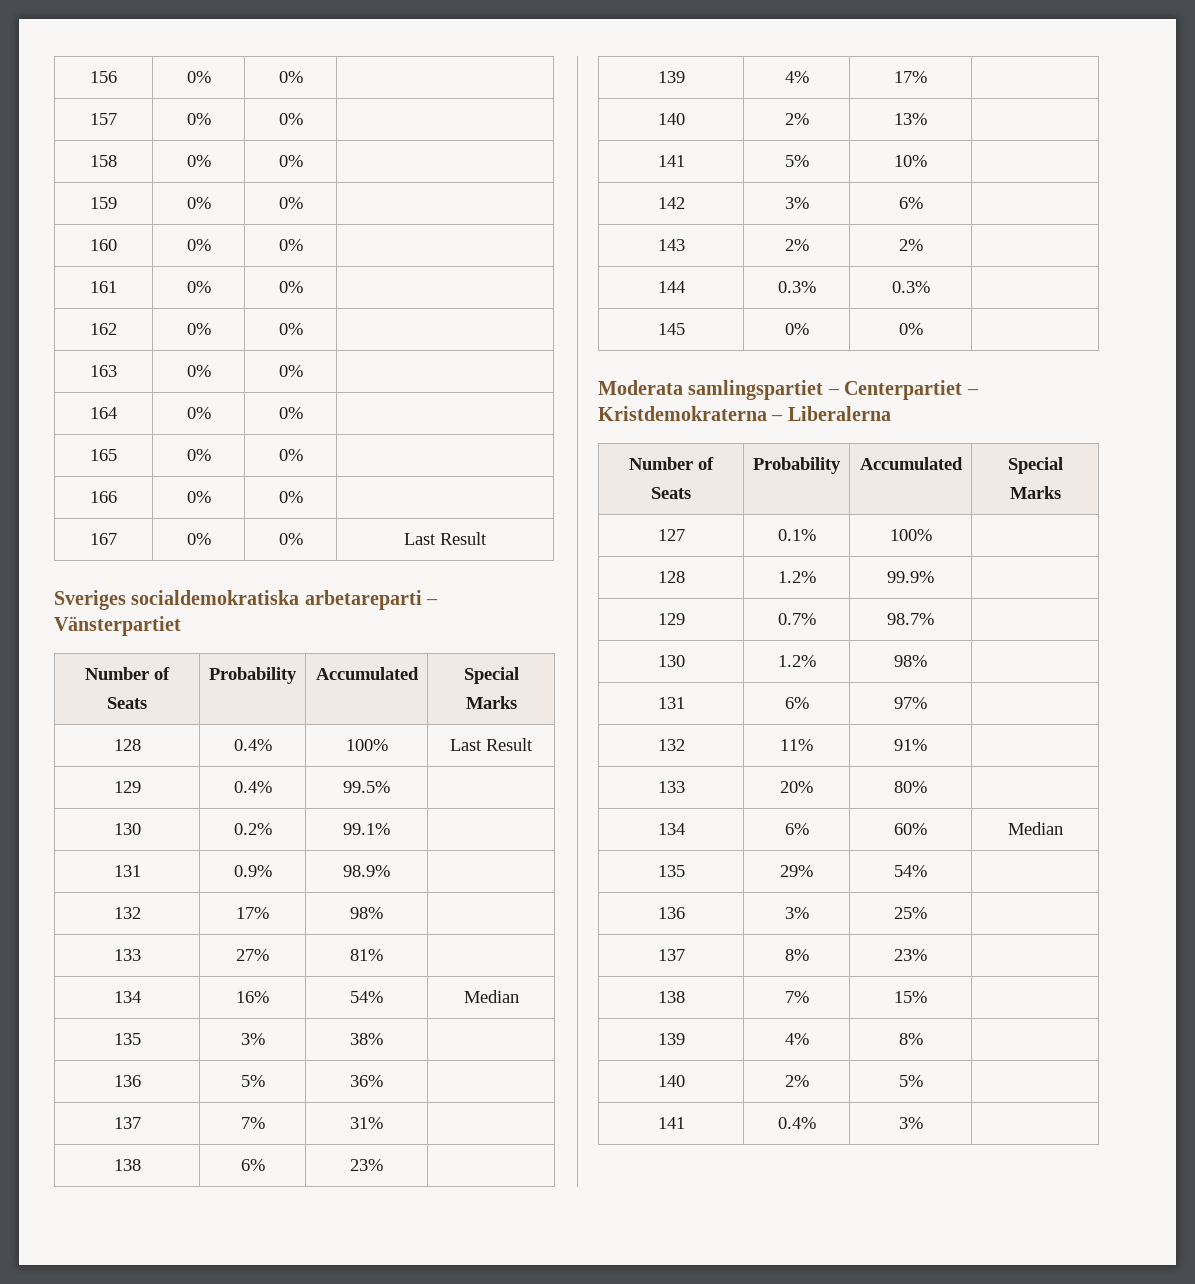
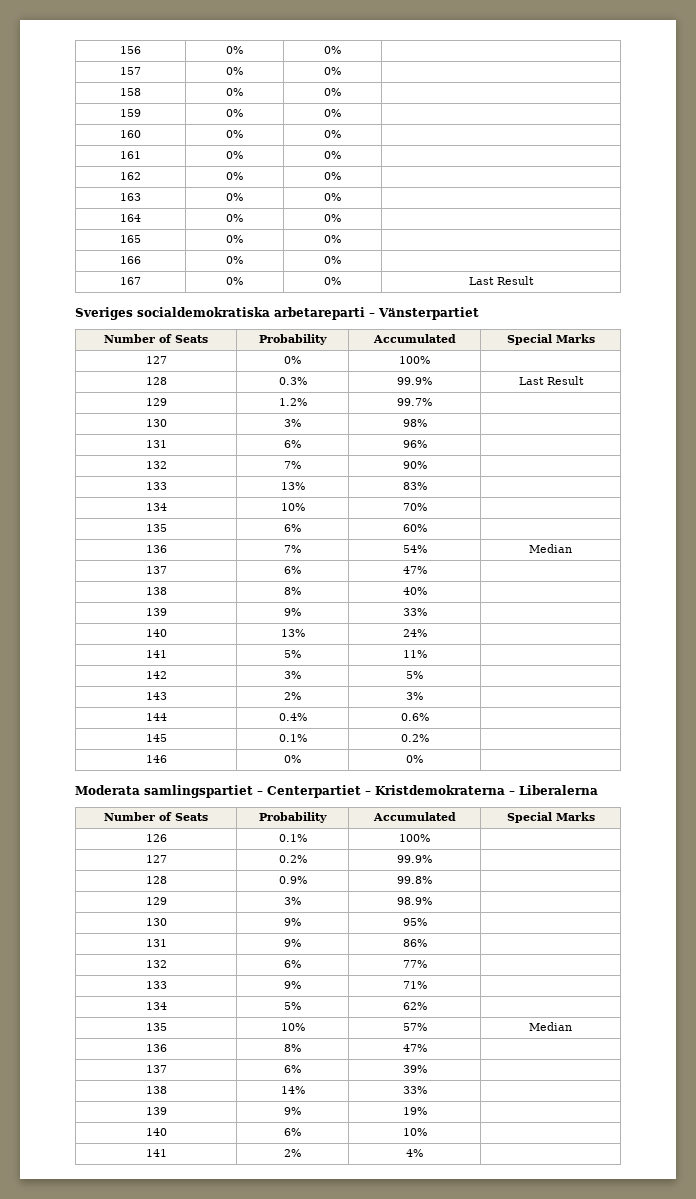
- 128 | 0.4% | 100% | Last Result
+ 127 | 0% | 100% |
+ 128 | 0.3% | 99.9% | Last Result
- 129 | 0.4% | 99.5% |
- 130 | 0.2% | 99.1% |
- 131 | 0.9% | 98.9% |
- 132 | 17% | 98% |
- 133 | 27% | 81% |
- 134 | 16% | 54% | Median
- 135 | 3% | 38% |
- 136 | 5% | 36% |
- 137 | 7% | 31% |
- 138 | 6% | 23% |
- 139 | 4% | 17% |
- 140 | 2% | 13% |
+ 129 | 1.2% | 99.7% |
+ 130 | 3% | 98% |
+ 131 | 6% | 96% |
+ 132 | 7% | 90% |
+ 133 | 13% | 83% |
+ 134 | 10% | 70% |
+ 135 | 6% | 60% |
+ 136 | 7% | 54% | Median
+ 137 | 6% | 47% |
+ 138 | 8% | 40% |
+ 139 | 9% | 33% |
+ 140 | 13% | 24% |
- 141 | 5% | 10% |
+ 141 | 5% | 11% |
- 142 | 3% | 6% |
+ 142 | 3% | 5% |
- 143 | 2% | 2% |
+ 143 | 2% | 3% |
- 144 | 0.3% | 0.3% |
+ 144 | 0.4% | 0.6% |
- 145 | 0% | 0% |
+ 145 | 0.1% | 0.2% |
+ 146 | 0% | 0% |
- 127 | 0.1% | 100% |
+ 126 | 0.1% | 100% |
- 128 | 1.2% | 99.9% |
- 129 | 0.7% | 98.7% |
- 130 | 1.2% | 98% |
- 131 | 6% | 97% |
- 132 | 11% | 91% |
- 133 | 20% | 80% |
- 134 | 6% | 60% | Median
- 135 | 29% | 54% |
- 136 | 3% | 25% |
- 137 | 8% | 23% |
- 138 | 7% | 15% |
- 139 | 4% | 8% |
- 140 | 2% | 5% |
- 141 | 0.4% | 3% |
+ 127 | 0.2% | 99.9% |
+ 128 | 0.9% | 99.8% |
+ 129 | 3% | 98.9% |
+ 130 | 9% | 95% |
+ 131 | 9% | 86% |
+ 132 | 6% | 77% |
+ 133 | 9% | 71% |
+ 134 | 5% | 62% |
+ 135 | 10% | 57% | Median
+ 136 | 8% | 47% |
+ 137 | 6% | 39% |
+ 138 | 14% | 33% |
+ 139 | 9% | 19% |
+ 140 | 6% | 10% |
+ 141 | 2% | 4% |

